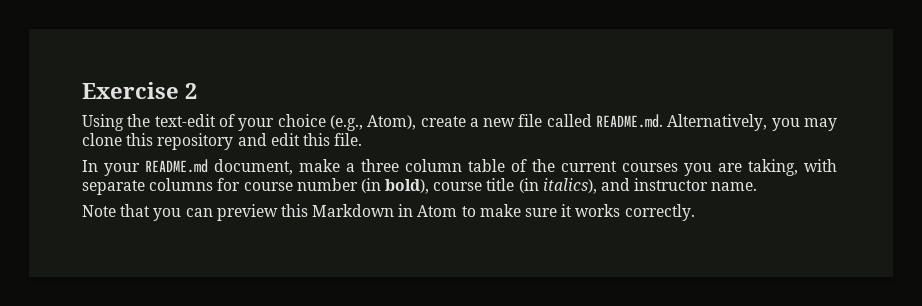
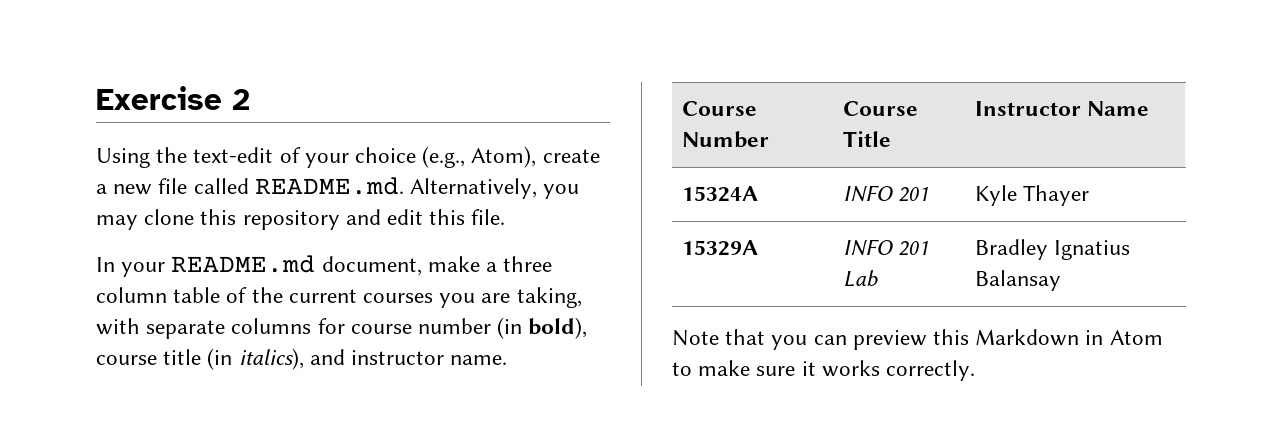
+ Course Number | Course Title | Instructor Name
+ 15324A | INFO 201 | Kyle Thayer
+ 15329A | INFO 201 Lab | Bradley Ignatius Balansay

